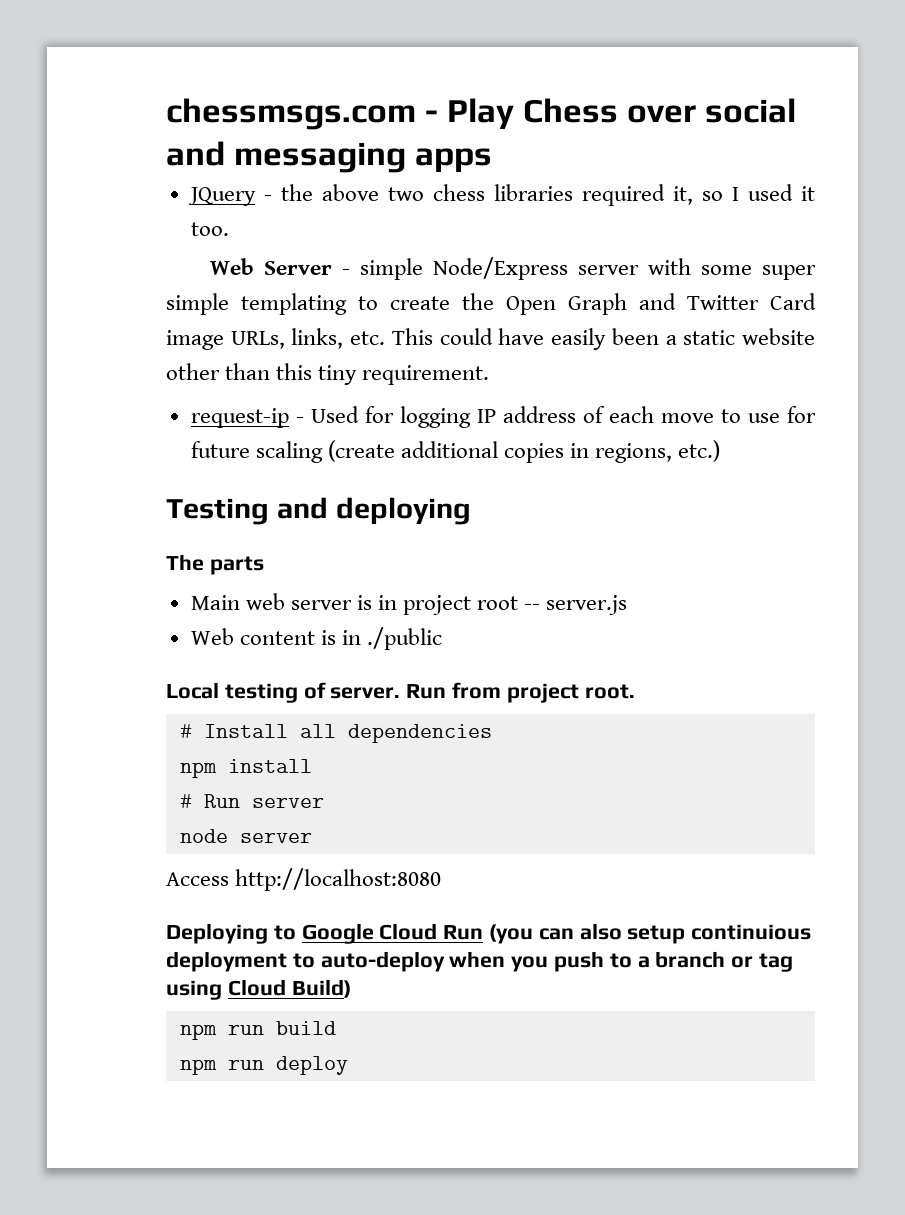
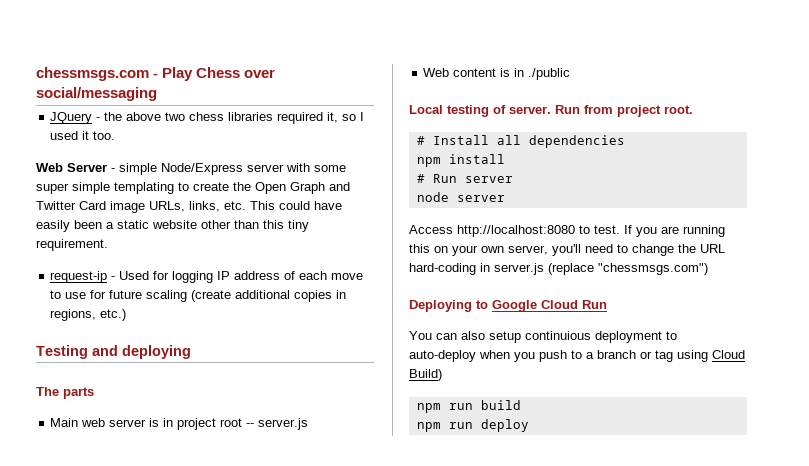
- chessmsgs.com - Play Chess over social and messaging apps
+ chessmsgs.com - Play Chess over social/messaging
- Access http://localhost:8080
+ Access http://localhost:8080 to test. If you are running this on your own server, you'll need to change the URL hard-coding in server.js (replace "chessmsgs.com")
- Deploying to Google Cloud Run (you can also setup continuious deployment to auto-deploy when you push to a branch or tag using Cloud Build)
+ Deploying to Google Cloud Run
+ You can also setup continuious deployment to auto-deploy when you push to a branch or tag using Cloud Build)

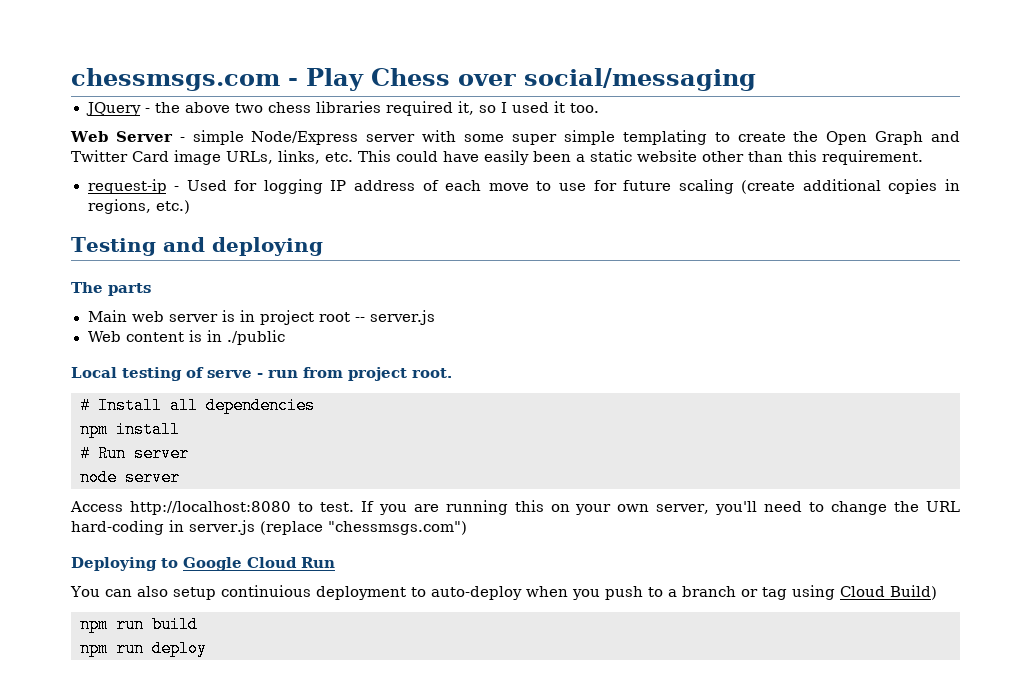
- Web Server - simple Node/Express server with some super simple templating to create the Open Graph and Twitter Card image URLs, links, etc. This could have easily been a static website other than this tiny requirement.
+ Web Server - simple Node/Express server with some super simple templating to create the Open Graph and Twitter Card image URLs, links, etc. This could have easily been a static website other than this requirement.
- Local testing of server. Run from project root.
+ Local testing of serve - run from project root.

